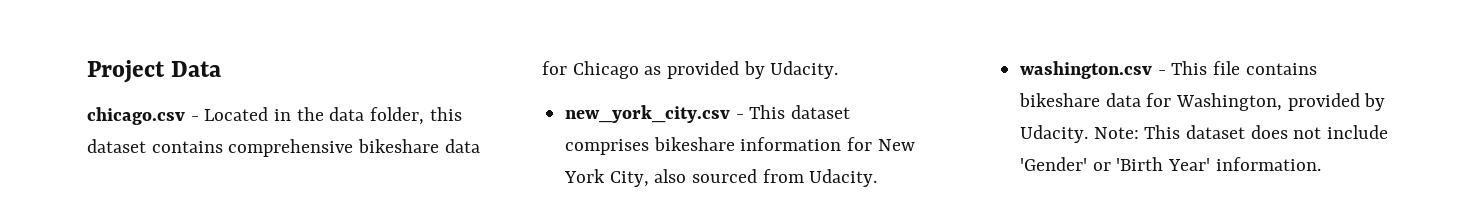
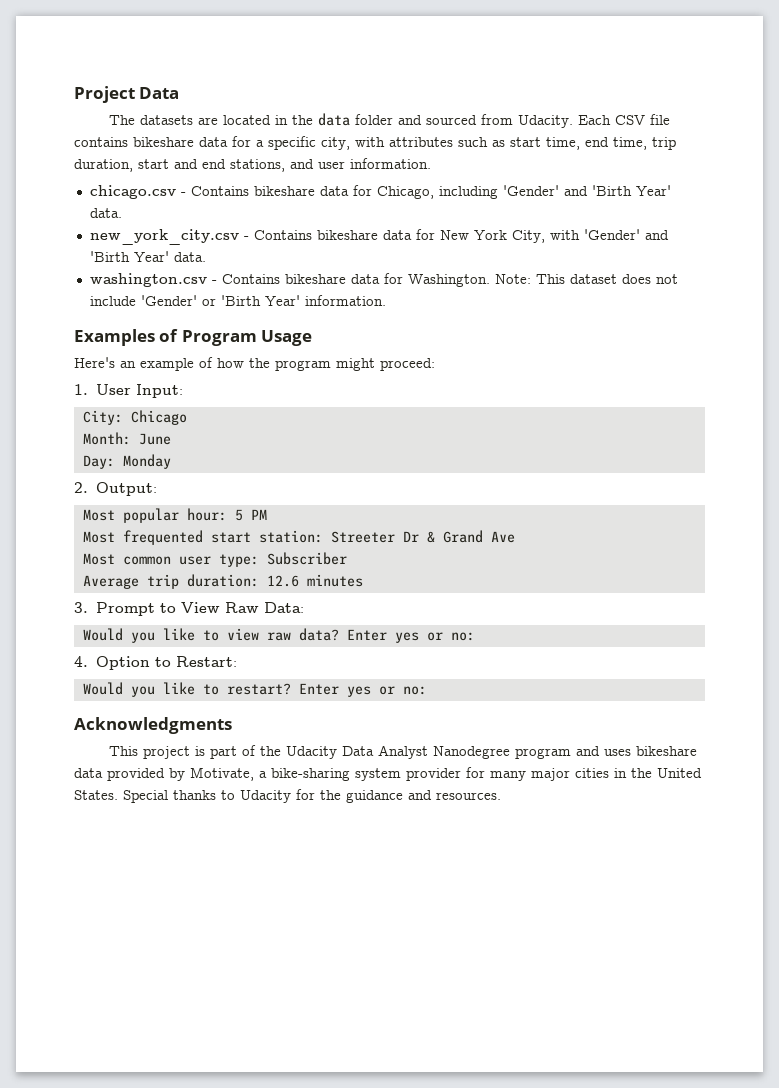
- chicago.csv - Located in the data folder, this dataset contains comprehensive bikeshare data for Chicago as provided by Udacity.
- new_york_city.csv - This dataset comprises bikeshare information for New York City, also sourced from Udacity.
- washington.csv - This file contains bikeshare data for Washington, provided by Udacity.
+ The datasets are located in the data folder and sourced from Udacity. Each CSV file contains bikeshare data for a specific city, with attributes such as start time, end time, trip duration, start and end stations, and user information.
+ chicago.csv - Contains bikeshare data for Chicago, including 'Gender' and 'Birth Year' data.
+ new_york_city.csv - Contains bikeshare data for New York City, with 'Gender' and 'Birth Year' data.
+ washington.csv - Contains bikeshare data for Washington.
+ Examples of Program Usage
+ Here's an example of how the program might proceed:
+ 1. User Input:
+ City: Chicago
+ Month: June
+ Day: Monday
+ 2. Output:
+ Most popular hour: 5 PM
+ Most frequented start station: Streeter Dr & Grand Ave
+ Most common user type: Subscriber
+ Average trip duration: 12.6 minutes
+ 3. Prompt to View Raw Data:
+ Would you like to view raw data? Enter yes or no:
+ 4. Option to Restart:
+ Would you like to restart? Enter yes or no:
+ Acknowledgments
+ This project is part of the Udacity Data Analyst Nanodegree program and uses bikeshare data provided by Motivate, a bike-sharing system provider for many major cities in the United States. Special thanks to Udacity for the guidance and resources.

